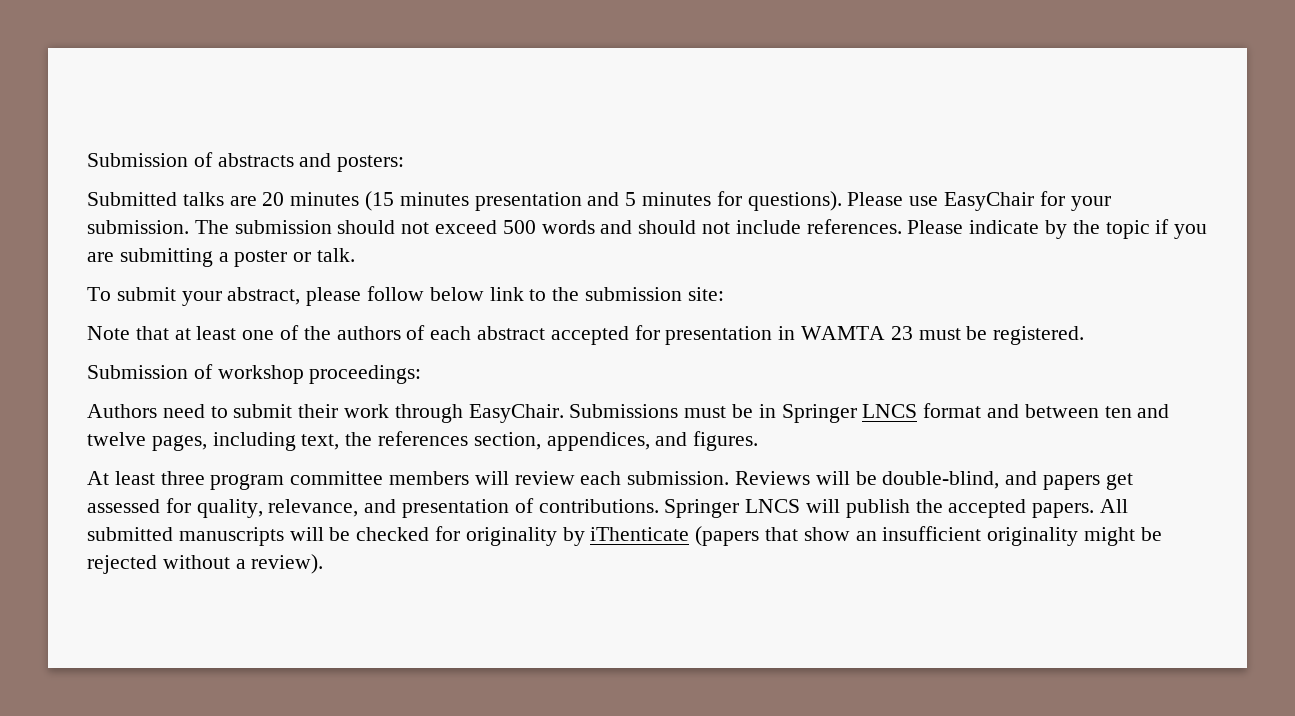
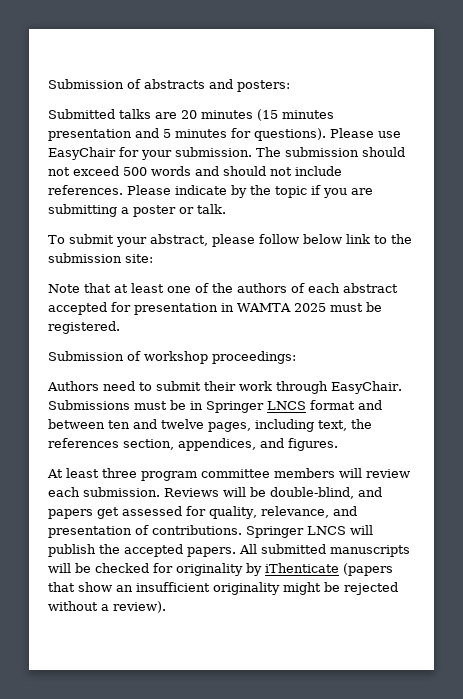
- Note that at least one of the authors of each abstract accepted for presentation in WAMTA 23 must be registered.
+ Note that at least one of the authors of each abstract accepted for presentation in WAMTA 2025 must be registered.

